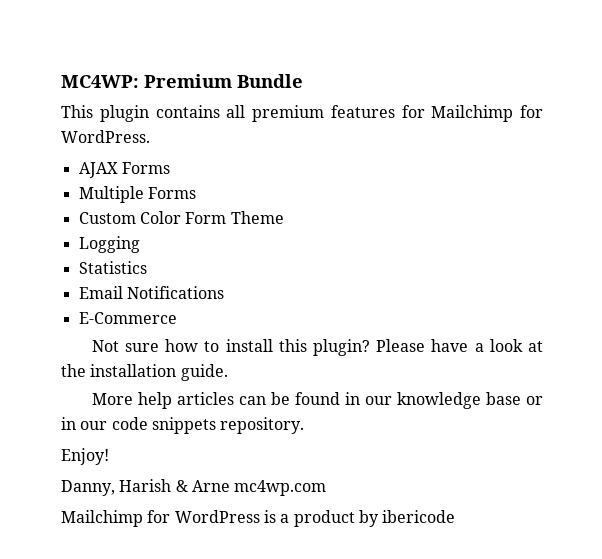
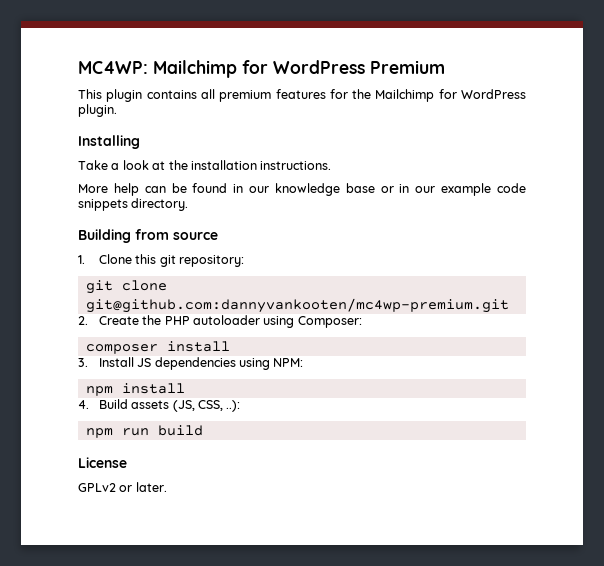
- MC4WP: Premium Bundle
+ MC4WP: Mailchimp for WordPress Premium
- This plugin contains all premium features for Mailchimp for WordPress.
- AJAX Forms
- Multiple Forms
- Custom Color Form Theme
- Logging
- Statistics
- Email Notifications
- E-Commerce
- Not sure how to install this plugin? Please have a look at the installation guide.
+ This plugin contains all premium features for the Mailchimp for WordPress plugin.
+ Installing
+ Take a look at the installation instructions.
- More help articles can be found in our knowledge base or in our code snippets repository.
- Enjoy!
- Danny, Harish & Arne mc4wp.com
- Mailchimp for WordPress is a product by ibericode
+ More help can be found in our knowledge base or in our example code snippets directory.
+ Building from source
+ 1. Clone this git repository:
+ git clone git@github.com:dannyvankooten/mc4wp-premium.git
+ 2. Create the PHP autoloader using Composer:
+ composer install
+ 3. Install JS dependencies using NPM:
+ npm install
+ 4. Build assets (JS, CSS, ..):
+ npm run build
+ License
+ GPLv2 or later.

